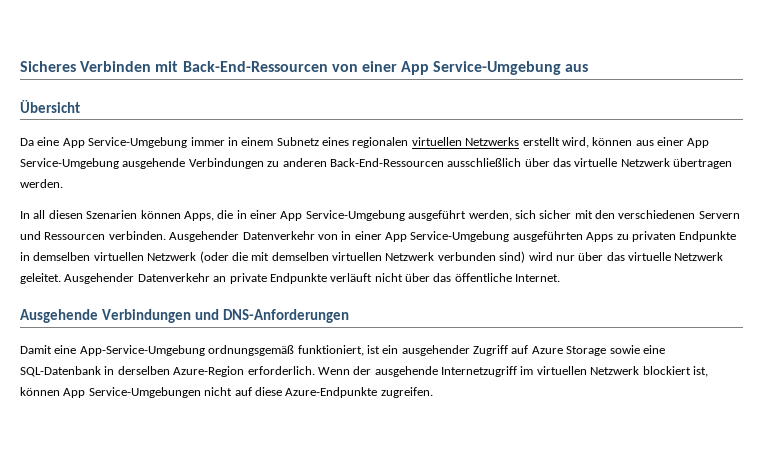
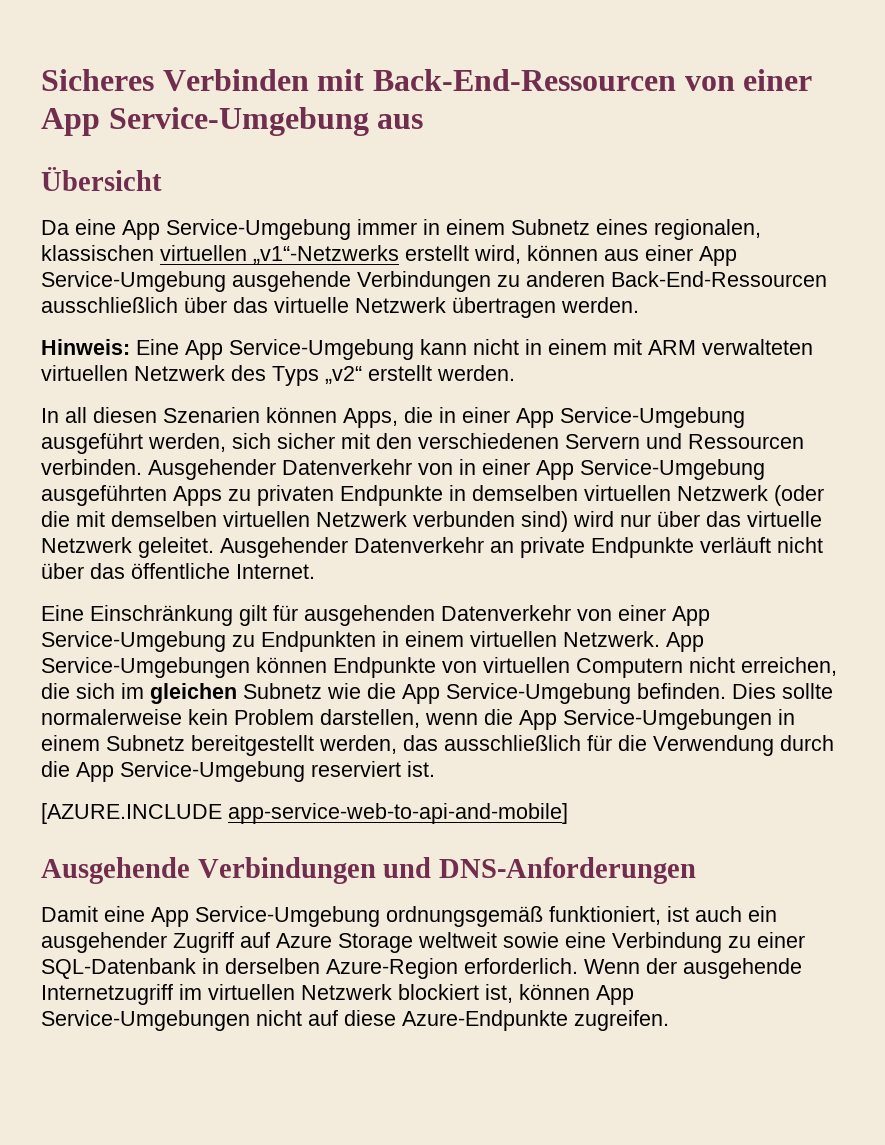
- Da eine App Service-Umgebung immer in einem Subnetz eines regionalen virtuellen Netzwerks erstellt wird, können aus einer App Service-Umgebung ausgehende Verbindungen zu anderen Back-End-Ressourcen ausschließlich über das virtuelle Netzwerk übertragen werden.
+ Da eine App Service-Umgebung immer in einem Subnetz eines regionalen, klassischen virtuellen „v1“-Netzwerks erstellt wird, können aus einer App Service-Umgebung ausgehende Verbindungen zu anderen Back-End-Ressourcen ausschließlich über das virtuelle Netzwerk übertragen werden.
+ Hinweis: Eine App Service-Umgebung kann nicht in einem mit ARM verwalteten virtuellen Netzwerk des Typs „v2“ erstellt werden.
+ Eine Einschränkung gilt für ausgehenden Datenverkehr von einer App Service-Umgebung zu Endpunkten in einem virtuellen Netzwerk. App Service-Umgebungen können Endpunkte von virtuellen Computern nicht erreichen, die sich im gleichen Subnetz wie die App Service-Umgebung befinden. Dies sollte normalerweise kein Problem darstellen, wenn die App Service-Umgebungen in einem Subnetz bereitgestellt werden, das ausschließlich für die Verwendung durch die App Service-Umgebung reserviert ist.
+ [AZURE.INCLUDE app-service-web-to-api-and-mobile]
- Damit eine App-Service-Umgebung ordnungsgemäß funktioniert, ist ein ausgehender Zugriff auf Azure Storage sowie eine SQL-Datenbank in derselben Azure-Region erforderlich.
+ Damit eine App Service-Umgebung ordnungsgemäß funktioniert, ist auch ein ausgehender Zugriff auf Azure Storage weltweit sowie eine Verbindung zu einer SQL-Datenbank in derselben Azure-Region erforderlich.

